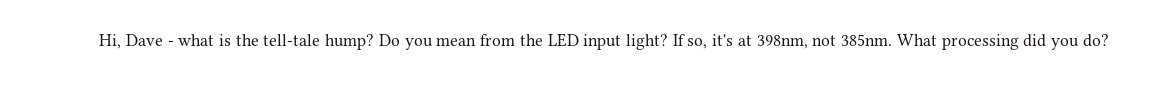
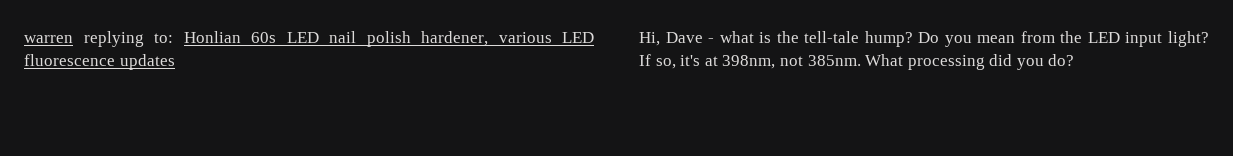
+ warren replying to: Honlian 60s LED nail polish hardener, various LED fluorescence updates

